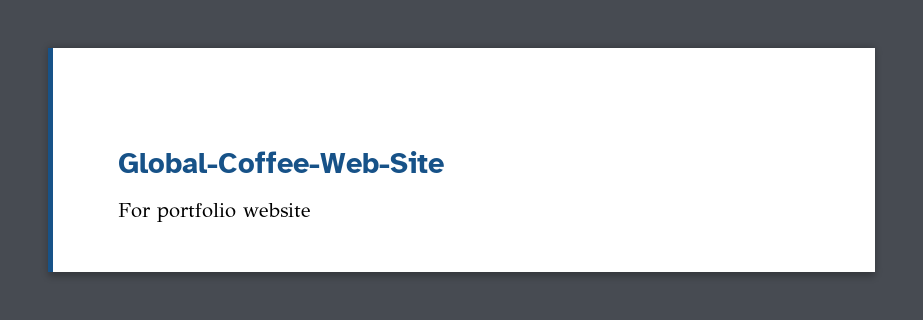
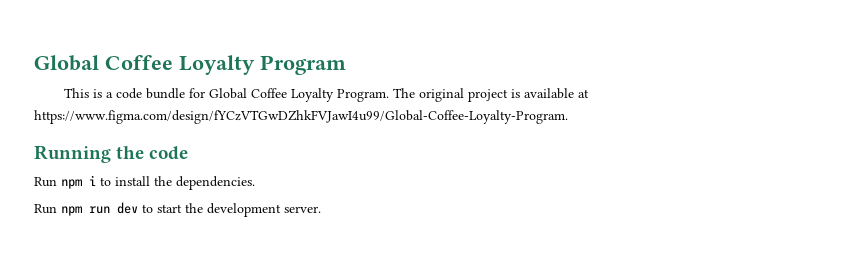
- Global-Coffee-Web-Site
- For portfolio website
+ Global Coffee Loyalty Program
+ This is a code bundle for Global Coffee Loyalty Program. The original project is available at https://www.figma.com/design/fYCzVTGwDZhkFVJawI4u99/Global-Coffee-Loyalty-Program.
+ Running the code
+ Run npm i to install the dependencies.
+ Run npm run dev to start the development server.

